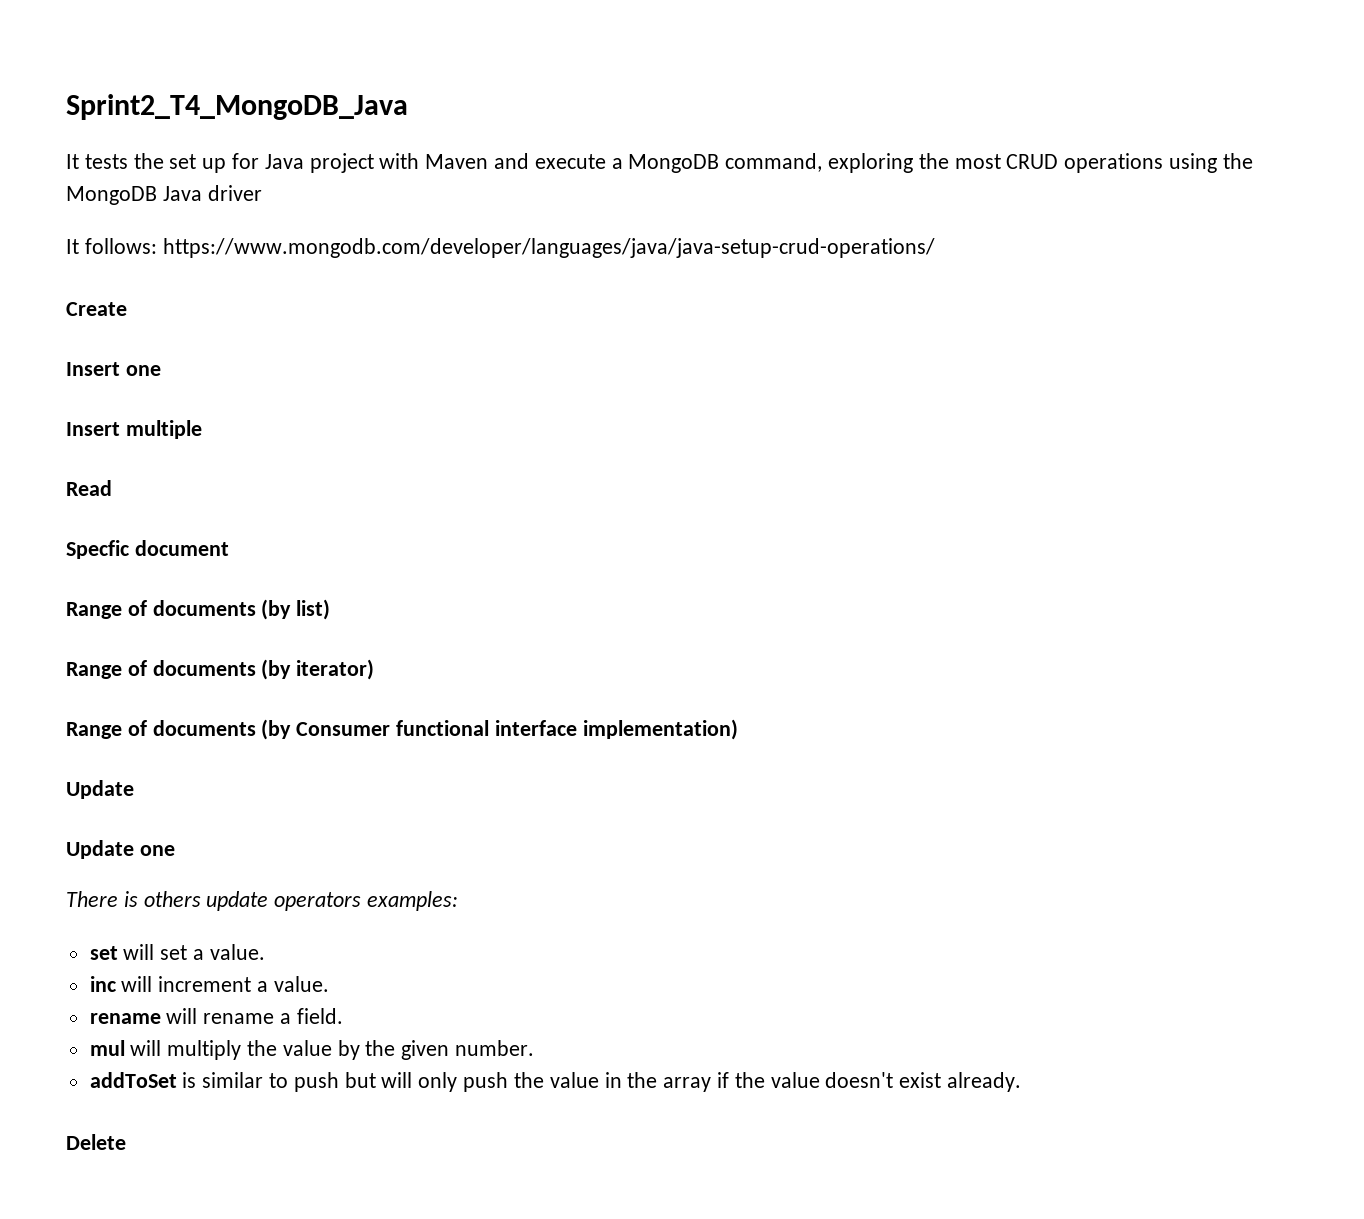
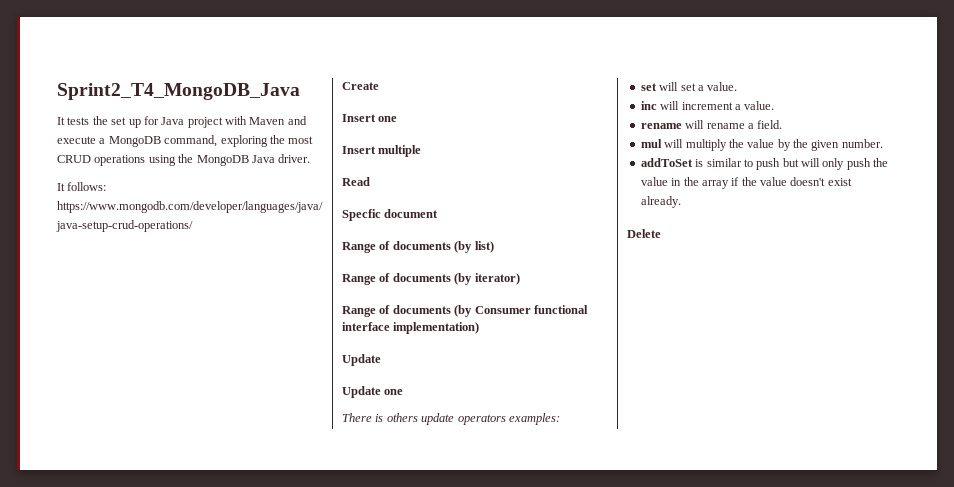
- It tests the set up for Java project with Maven and execute a MongoDB command, exploring the most CRUD operations using the MongoDB Java driver
+ It tests the set up for Java project with Maven and execute a MongoDB command, exploring the most CRUD operations using the MongoDB Java driver.

